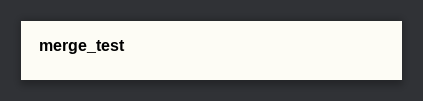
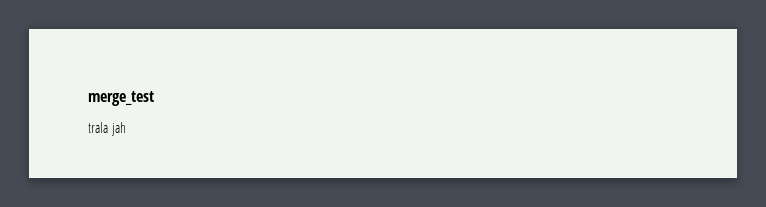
+ trala jah

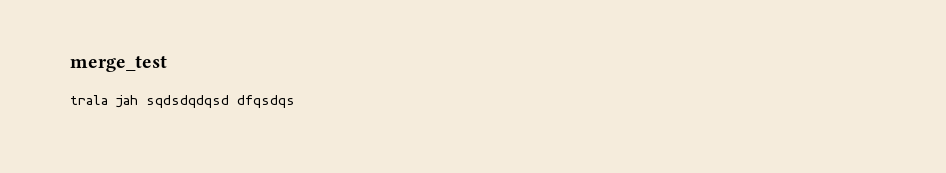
- trala jah
+ trala jah sqdsdqdqsd dfqsdqs

